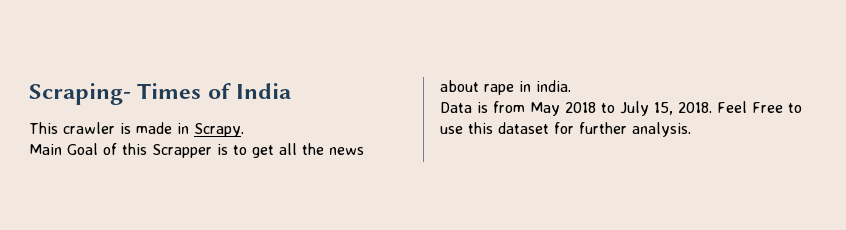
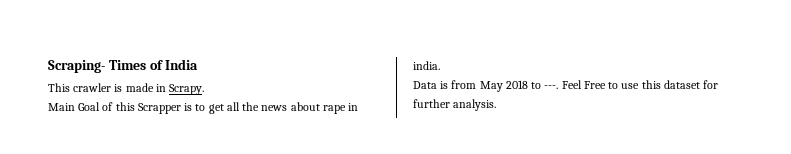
- Data is from May 2018 to July 15, 2018.
+ Data is from May 2018 to ---.

